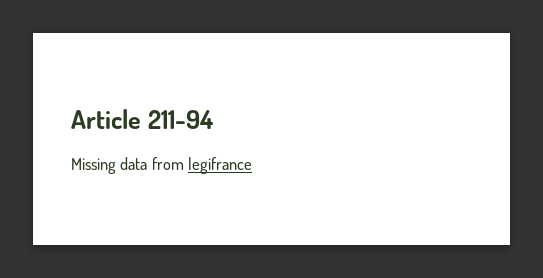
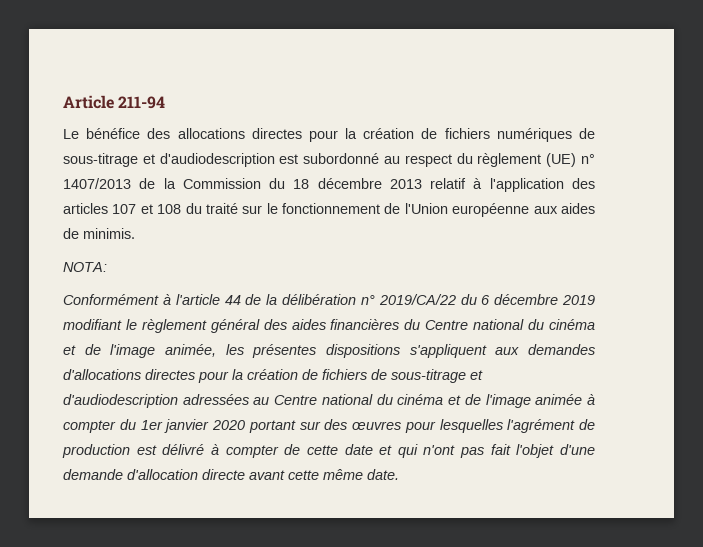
- Missing data from legifrance
+ Le bénéfice des allocations directes pour la création de fichiers numériques de sous-titrage et d'audiodescription est subordonné au respect du règlement (UE) n° 1407/2013 de la Commission du 18 décembre 2013 relatif à l'application des articles 107 et 108 du traité sur le fonctionnement de l'Union européenne aux aides de minimis.
+ NOTA:
+ Conformément à l'article 44 de la délibération n° 2019/CA/22 du 6 décembre 2019 modifiant le règlement général des aides financières du Centre national du cinéma et de l'image animée, les présentes dispositions s'appliquent aux demandes d'allocations directes pour la création de fichiers de sous-titrage et d'audiodescription adressées au Centre national du cinéma et de l'image animée à compter du 1er janvier 2020 portant sur des œuvres pour lesquelles l'agrément de production est délivré à compter de cette date et qui n'ont pas fait l'objet d'une demande d'allocation directe avant cette même date.

